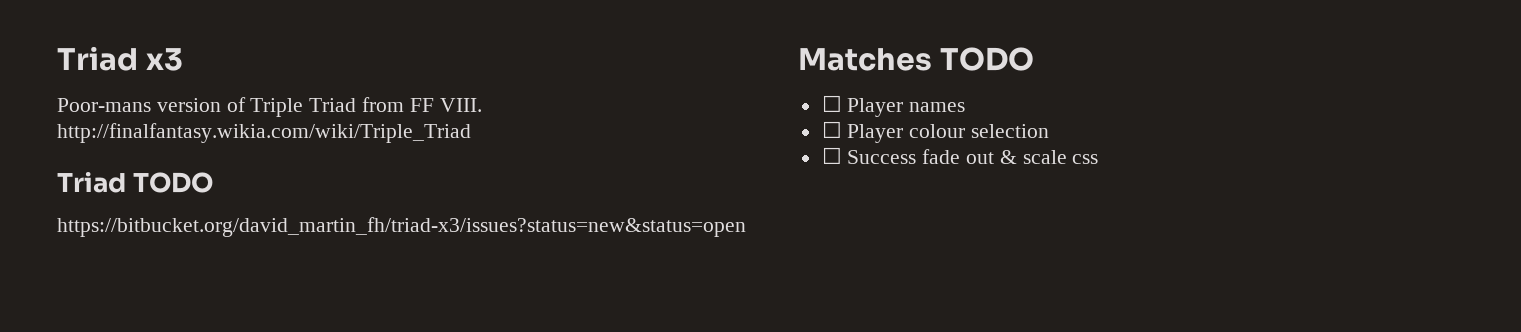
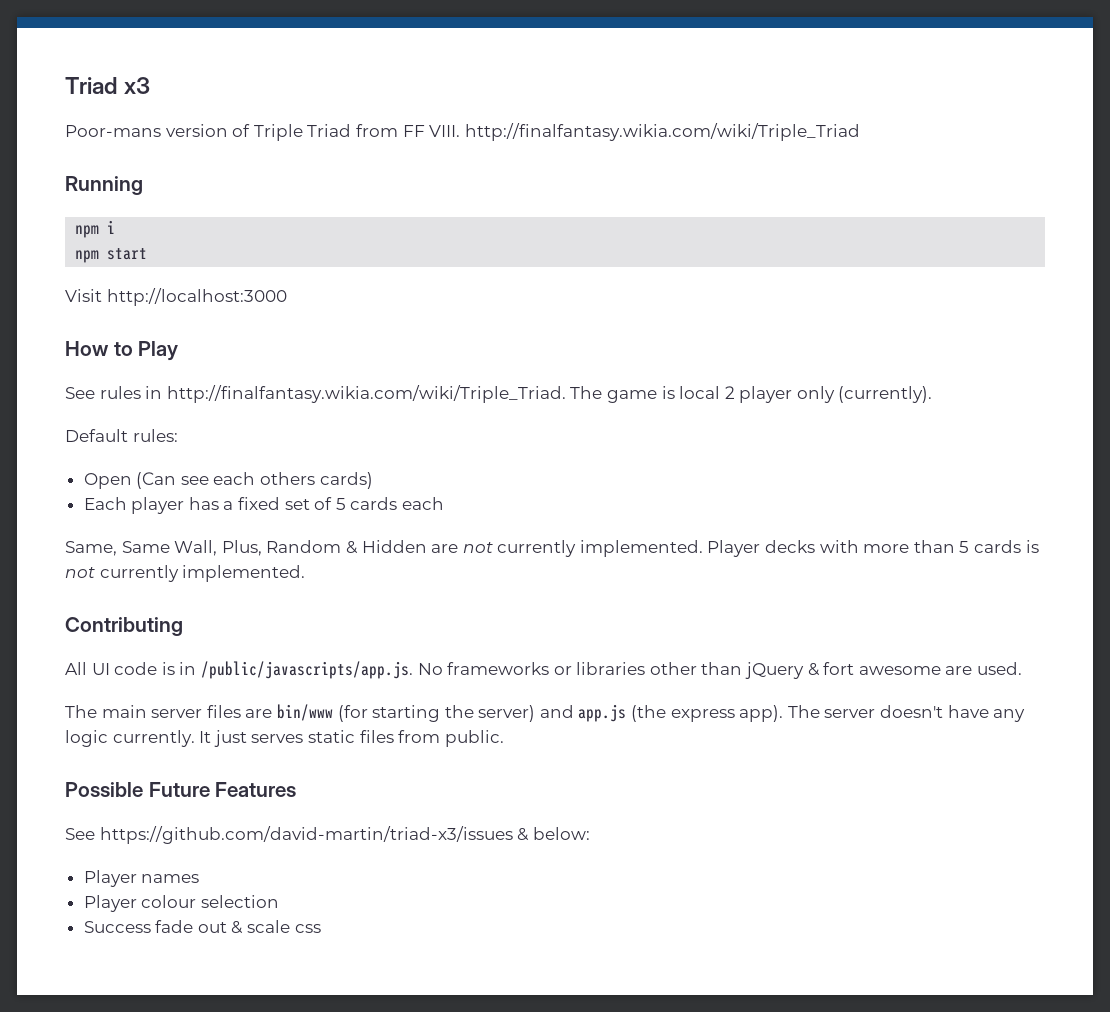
- Triad TODO
- https://bitbucket.org/david_martin_fh/triad-x3/issues?status=new&status=open
- Matches TODO
- ☐ Player names
+ Running
+ npm i
+ npm start
+ Visit http://localhost:3000
+ How to Play
+ See rules in http://finalfantasy.wikia.com/wiki/Triple_Triad. The game is local 2 player only (currently).
+ Default rules:
+ Open (Can see each others cards)
+ Each player has a fixed set of 5 cards each
+ Same, Same Wall, Plus, Random & Hidden are not currently implemented. Player decks with more than 5 cards is not currently implemented.
+ Contributing
+ All UI code is in /public/javascripts/app.js. No frameworks or libraries other than jQuery & fort awesome are used.
+ The main server files are bin/www (for starting the server) and app.js (the express app). The server doesn't have any logic currently. It just serves static files from public.
+ Possible Future Features
+ See https://github.com/david-martin/triad-x3/issues & below:
+ Player names
- ☐ Player colour selection
+ Player colour selection
- ☐ Success fade out & scale css
+ Success fade out & scale css

